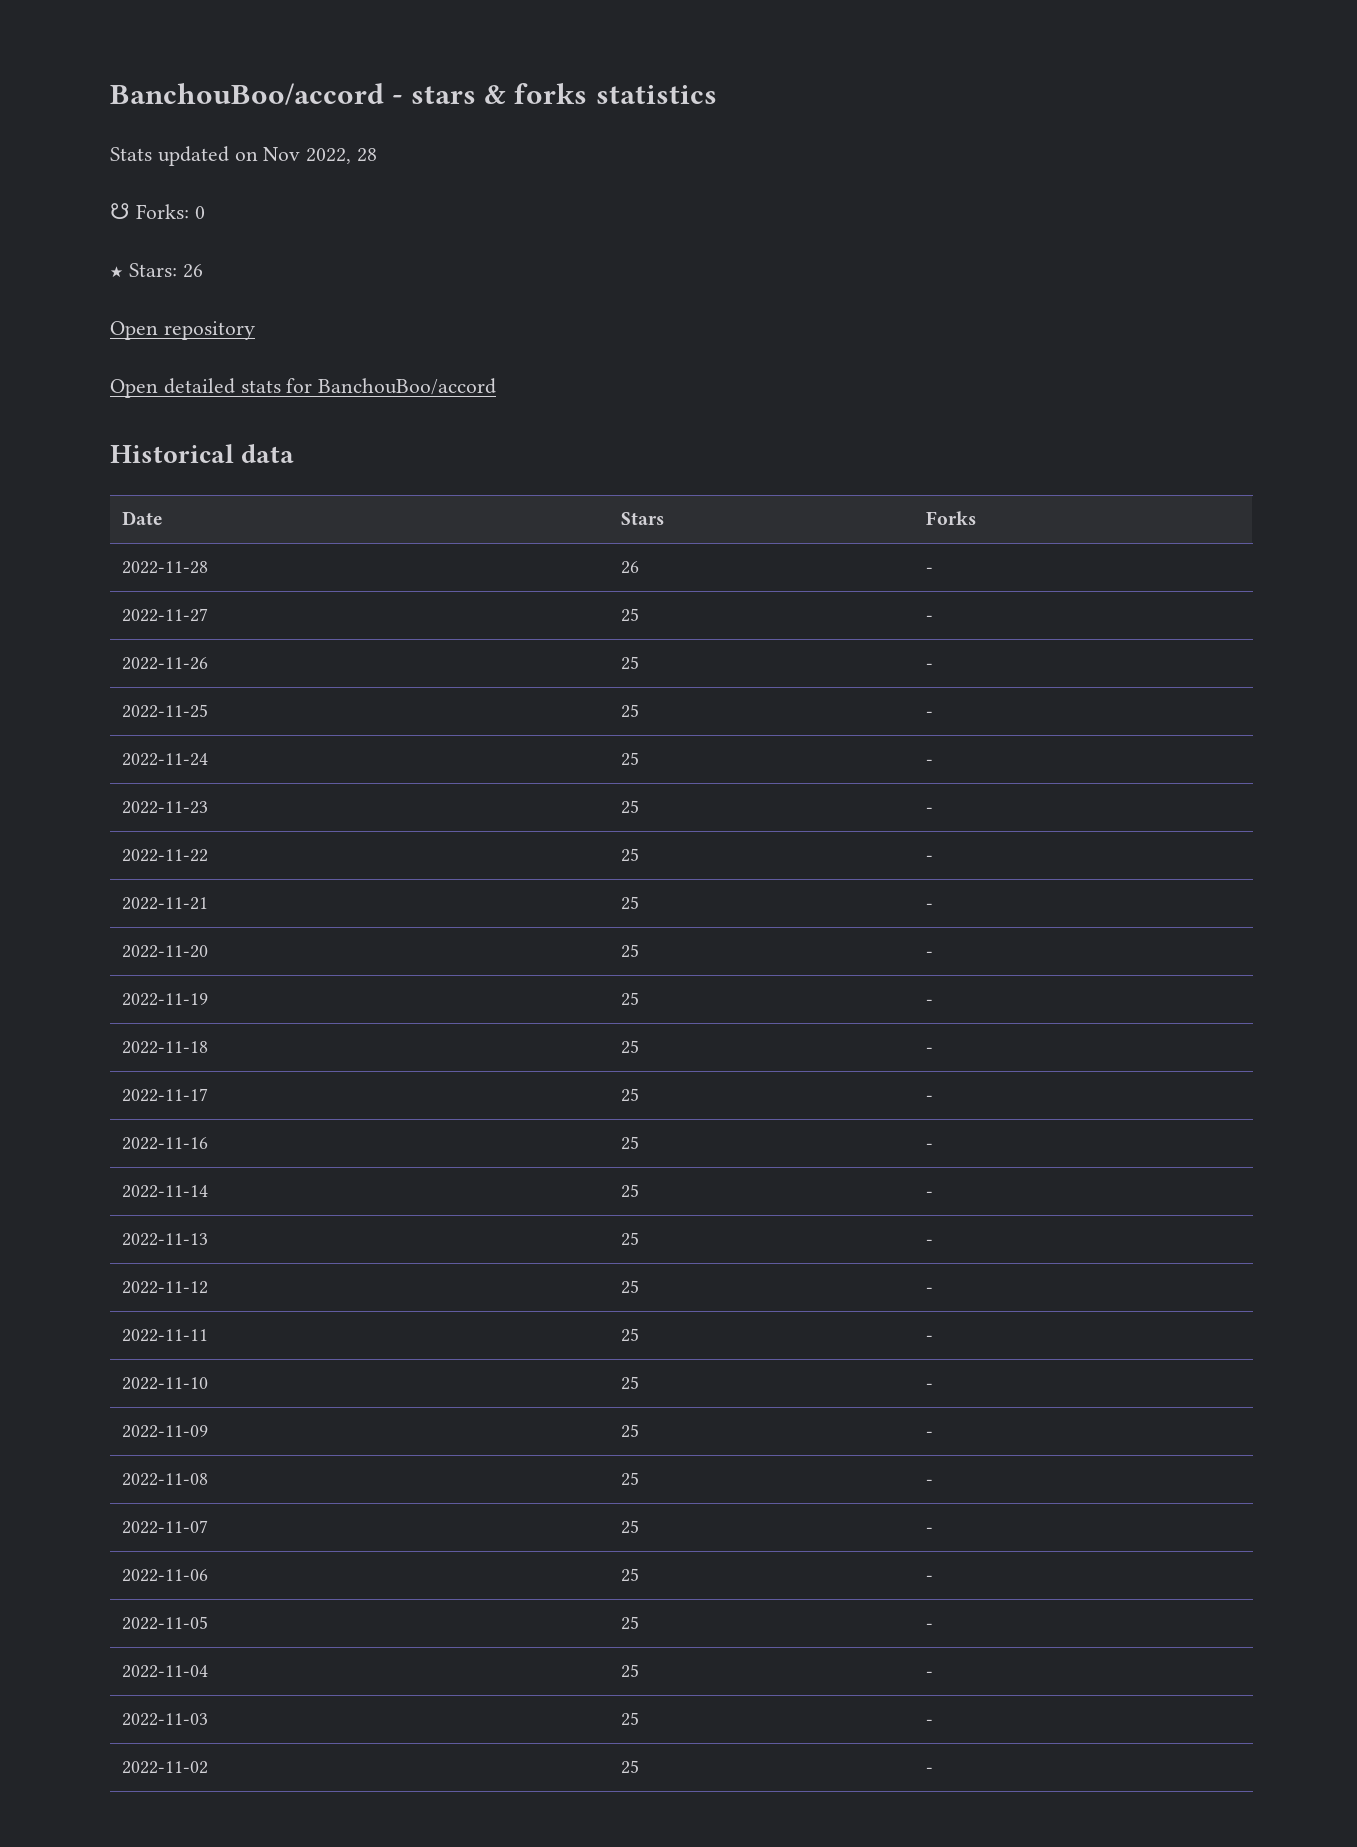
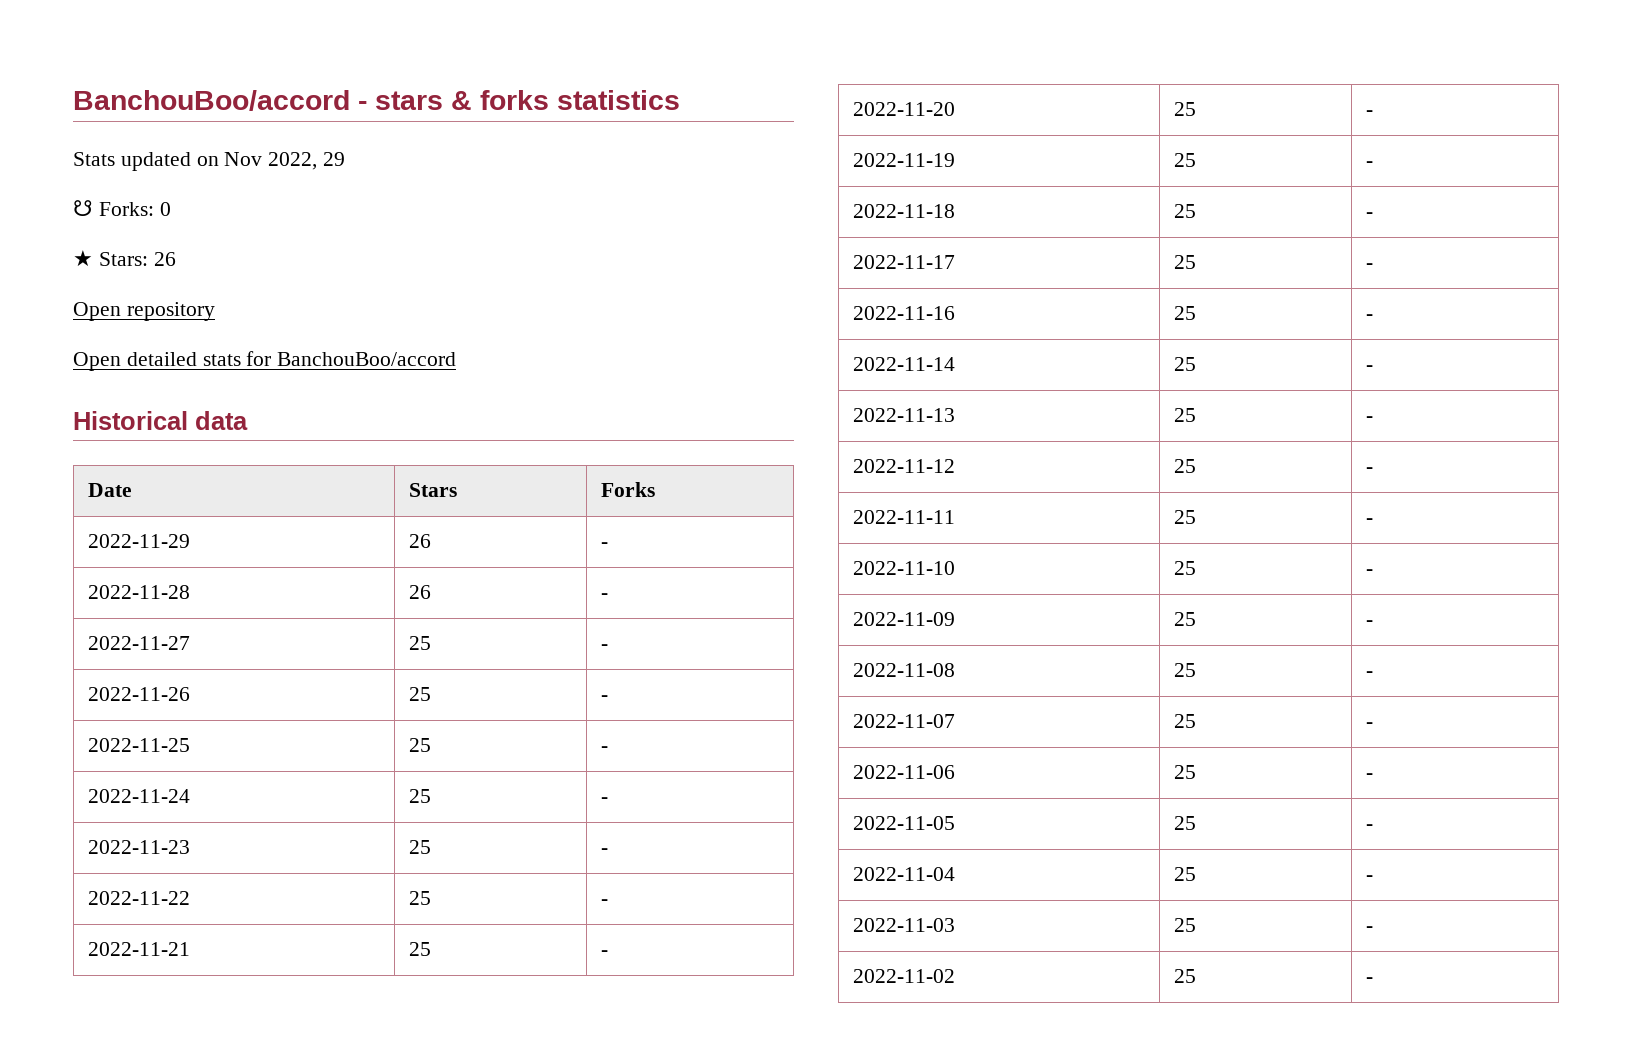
- Stats updated on Nov 2022, 28
+ Stats updated on Nov 2022, 29
+ 2022-11-29 | 26 | -

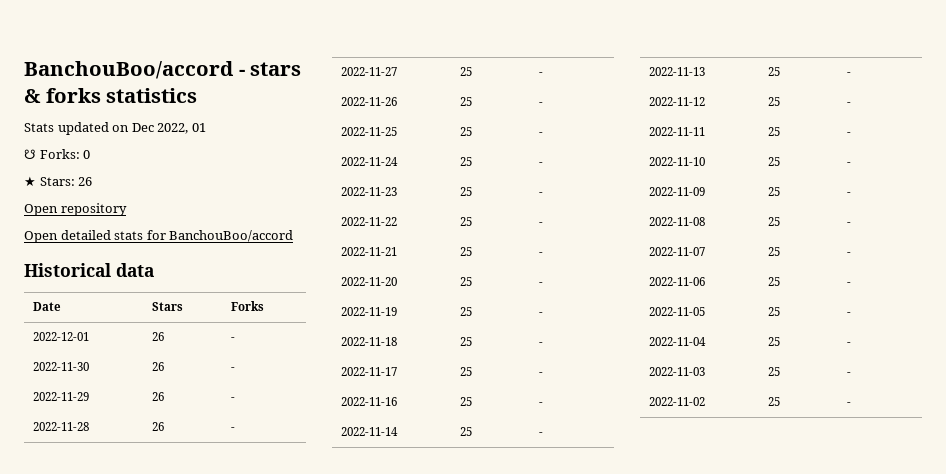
- Stats updated on Nov 2022, 29
+ Stats updated on Dec 2022, 01
+ 2022-12-01 | 26 | -
+ 2022-11-30 | 26 | -

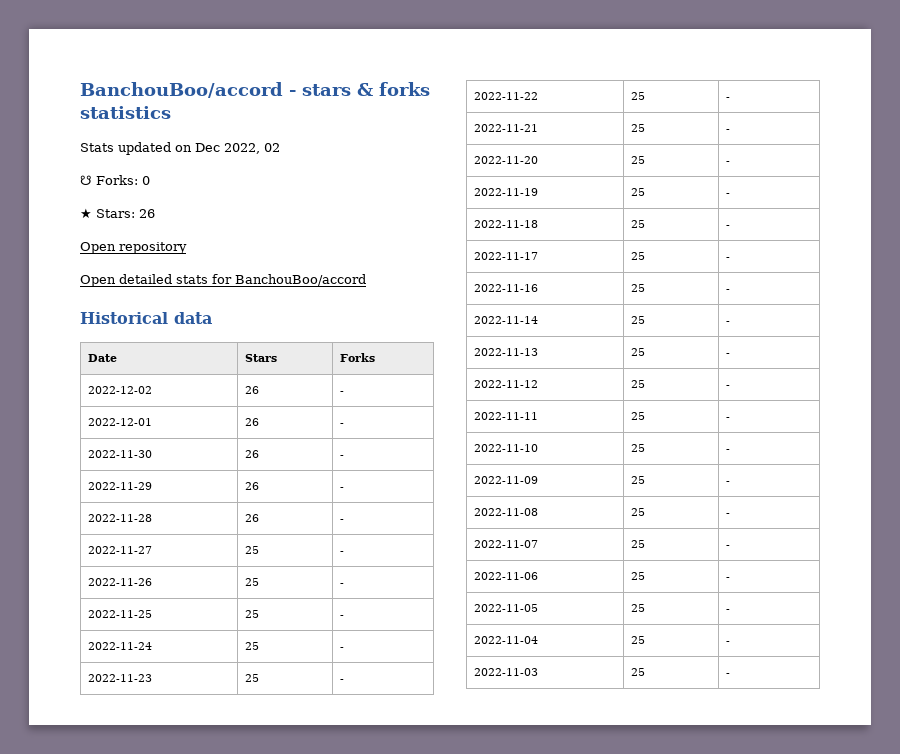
- Stats updated on Dec 2022, 01
+ Stats updated on Dec 2022, 02
+ 2022-12-02 | 26 | -
- 2022-11-02 | 25 | -

